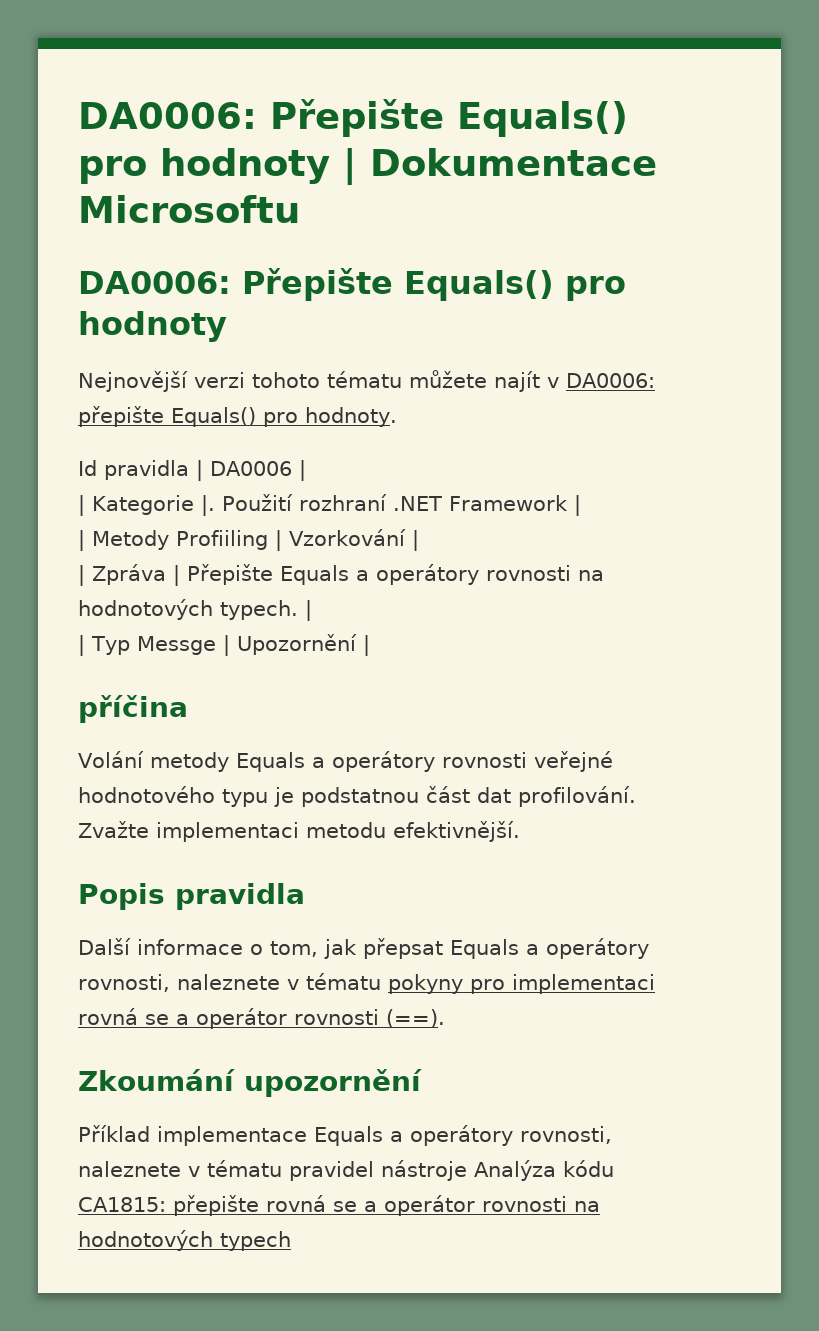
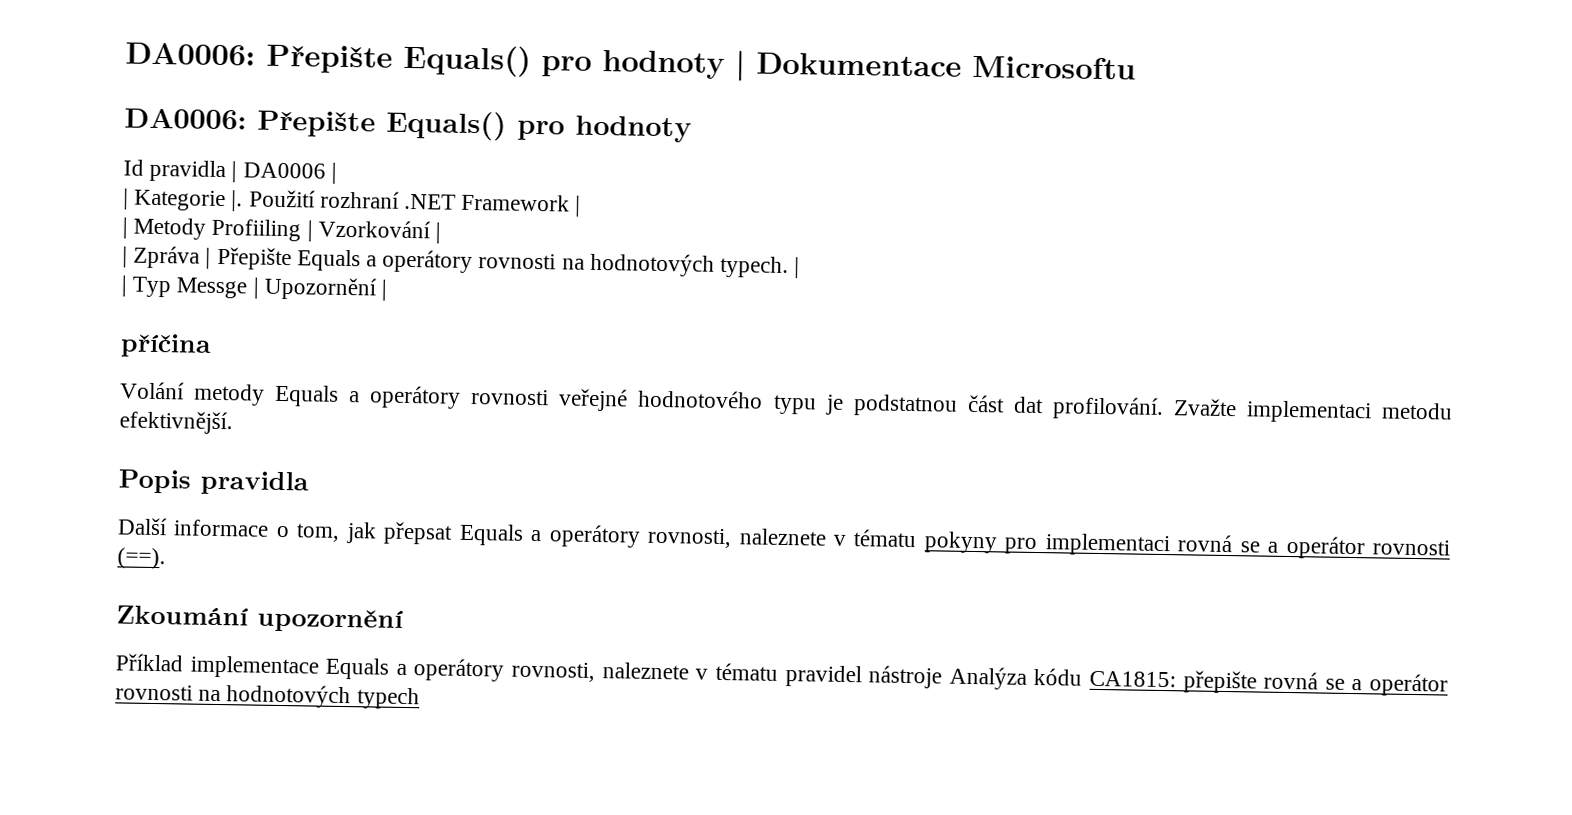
- Nejnovější verzi tohoto tématu můžete najít v DA0006: přepište Equals() pro hodnoty.

